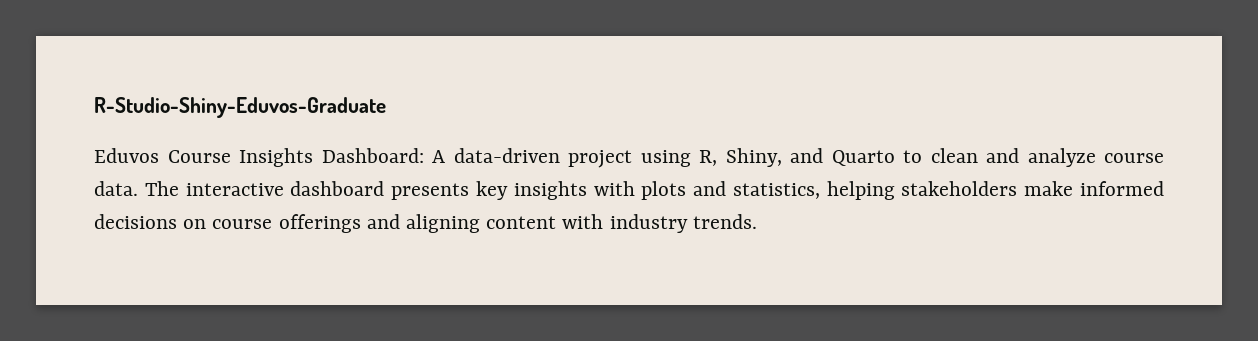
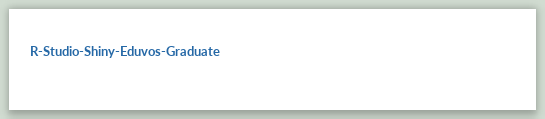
- Eduvos Course Insights Dashboard: A data-driven project using R, Shiny, and Quarto to clean and analyze course data. The interactive dashboard presents key insights with plots and statistics, helping stakeholders make informed decisions on course offerings and aligning content with industry trends.

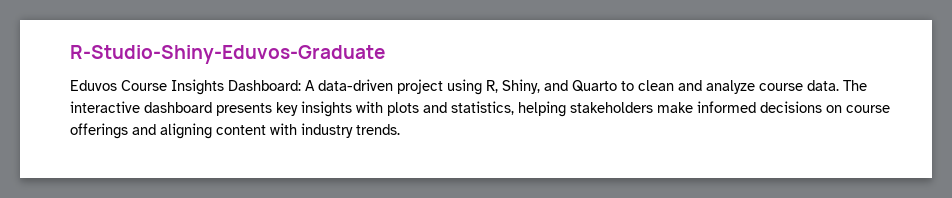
+ Eduvos Course Insights Dashboard: A data-driven project using R, Shiny, and Quarto to clean and analyze course data. The interactive dashboard presents key insights with plots and statistics, helping stakeholders make informed decisions on course offerings and aligning content with industry trends.

